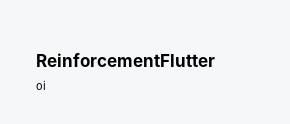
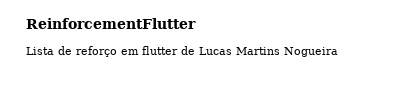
- oi
+ Lista de reforço em flutter de Lucas Martins Nogueira

